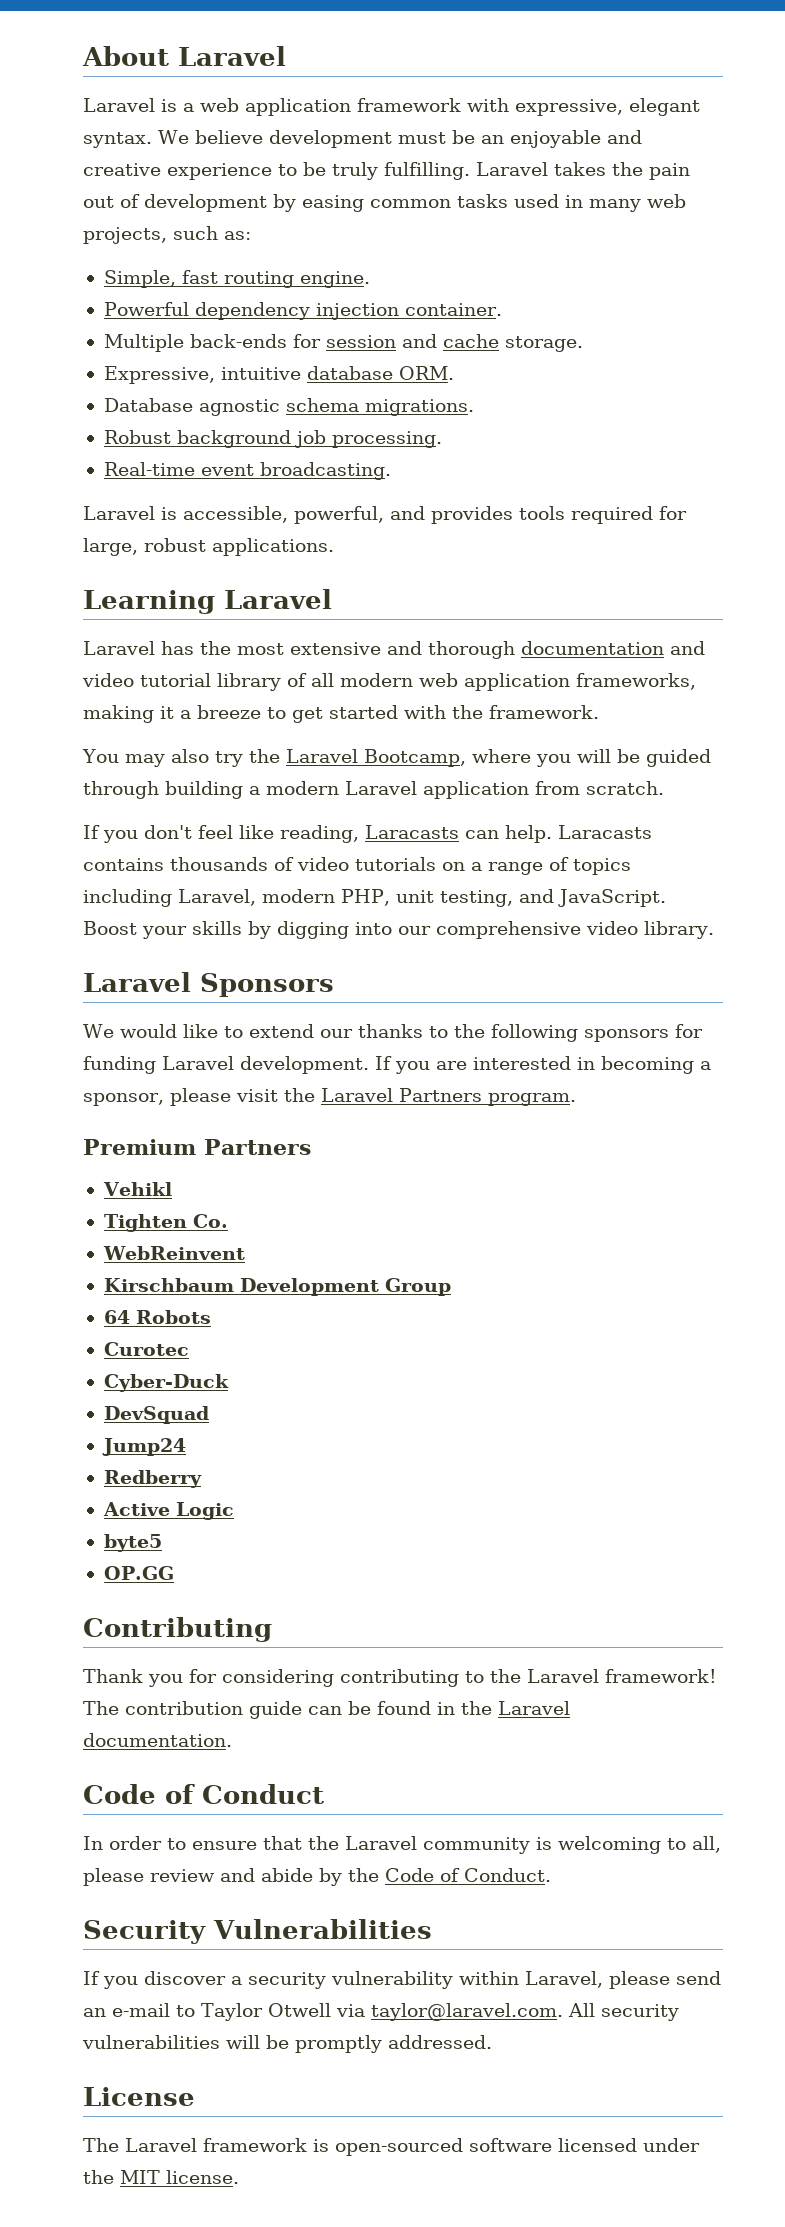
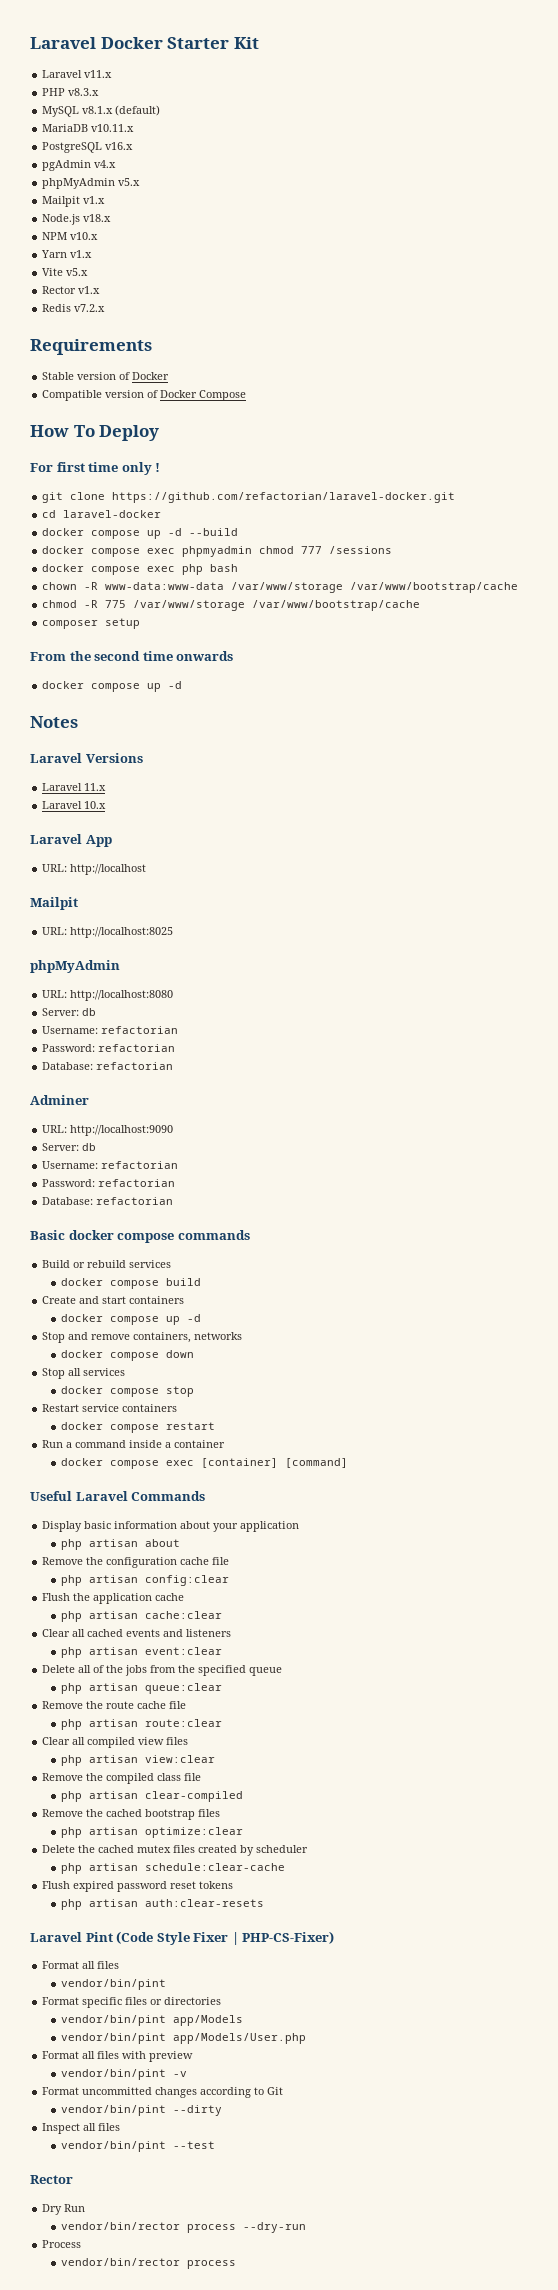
- About Laravel
- Laravel is a web application framework with expressive, elegant syntax. We believe development must be an enjoyable and creative experience to be truly fulfilling. Laravel takes the pain out of development by easing common tasks used in many web projects, such as:
- Simple, fast routing engine.
- Powerful dependency injection container.
- Multiple back-ends for session and cache storage.
- Expressive, intuitive database ORM.
- Database agnostic schema migrations.
- Robust background job processing.
- Real-time event broadcasting.
- Laravel is accessible, powerful, and provides tools required for large, robust applications.
- Learning Laravel
- Laravel has the most extensive and thorough documentation and video tutorial library of all modern web application frameworks, making it a breeze to get started with the framework.
- You may also try the Laravel Bootcamp, where you will be guided through building a modern Laravel application from scratch.
- If you don't feel like reading, Laracasts can help. Laracasts contains thousands of video tutorials on a range of topics including Laravel, modern PHP, unit testing, and JavaScript. Boost your skills by digging into our comprehensive video library.
- Laravel Sponsors
- We would like to extend our thanks to the following sponsors for funding Laravel development. If you are interested in becoming a sponsor, please visit the Laravel Partners program.
- Premium Partners
- Vehikl
- Tighten Co.
- WebReinvent
- Kirschbaum Development Group
- 64 Robots
- Curotec
- Cyber-Duck
- DevSquad
- Jump24
- Redberry
- Active Logic
- byte5
- OP.GG
- Contributing
- Thank you for considering contributing to the Laravel framework! The contribution guide can be found in the Laravel documentation.
- Code of Conduct
- In order to ensure that the Laravel community is welcoming to all, please review and abide by the Code of Conduct.
- Security Vulnerabilities
- If you discover a security vulnerability within Laravel, please send an e-mail to Taylor Otwell via taylor@laravel.com. All security vulnerabilities will be promptly addressed.
- License
- The Laravel framework is open-sourced software licensed under the MIT license.
+ Laravel Docker Starter Kit
+ Laravel v11.x
+ PHP v8.3.x
+ MySQL v8.1.x (default)
+ MariaDB v10.11.x
+ PostgreSQL v16.x
+ pgAdmin v4.x
+ phpMyAdmin v5.x
+ Mailpit v1.x
+ Node.js v18.x
+ NPM v10.x
+ Yarn v1.x
+ Vite v5.x
+ Rector v1.x
+ Redis v7.2.x
+ Requirements
+ Stable version of Docker
+ Compatible version of Docker Compose
+ How To Deploy
+ For first time only !
+ git clone https://github.com/refactorian/laravel-docker.git
+ cd laravel-docker
+ docker compose up -d --build
+ docker compose exec phpmyadmin chmod 777 /sessions
+ docker compose exec php bash
+ chown -R www-data:www-data /var/www/storage /var/www/bootstrap/cache
+ chmod -R 775 /var/www/storage /var/www/bootstrap/cache
+ composer setup
+ From the second time onwards
+ docker compose up -d
+ Notes
+ Laravel Versions
+ Laravel 11.x
+ Laravel 10.x
+ Laravel App
+ URL: http://localhost
+ Mailpit
+ URL: http://localhost:8025
+ phpMyAdmin
+ URL: http://localhost:8080
+ Server: db
+ Username: refactorian
+ Password: refactorian
+ Database: refactorian
+ Adminer
+ URL: http://localhost:9090
+ Server: db
+ Username: refactorian
+ Password: refactorian
+ Database: refactorian
+ Basic docker compose commands
+ Build or rebuild services
+ docker compose build
+ Create and start containers
+ docker compose up -d
+ Stop and remove containers, networks
+ docker compose down
+ Stop all services
+ docker compose stop
+ Restart service containers
+ docker compose restart
+ Run a command inside a container
+ docker compose exec [container] [command]
+ Useful Laravel Commands
+ Display basic information about your application
+ php artisan about
+ Remove the configuration cache file
+ php artisan config:clear
+ Flush the application cache
+ php artisan cache:clear
+ Clear all cached events and listeners
+ php artisan event:clear
+ Delete all of the jobs from the specified queue
+ php artisan queue:clear
+ Remove the route cache file
+ php artisan route:clear
+ Clear all compiled view files
+ php artisan view:clear
+ Remove the compiled class file
+ php artisan clear-compiled
+ Remove the cached bootstrap files
+ php artisan optimize:clear
+ Delete the cached mutex files created by scheduler
+ php artisan schedule:clear-cache
+ Flush expired password reset tokens
+ php artisan auth:clear-resets
+ Laravel Pint (Code Style Fixer | PHP-CS-Fixer)
+ Format all files
+ vendor/bin/pint
+ Format specific files or directories
+ vendor/bin/pint app/Models
+ vendor/bin/pint app/Models/User.php
+ Format all files with preview
+ vendor/bin/pint -v
+ Format uncommitted changes according to Git
+ vendor/bin/pint --dirty
+ Inspect all files
+ vendor/bin/pint --test
+ Rector
+ Dry Run
+ vendor/bin/rector process --dry-run
+ Process
+ vendor/bin/rector process

